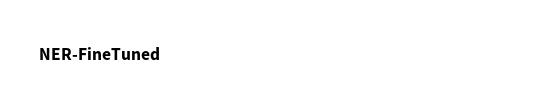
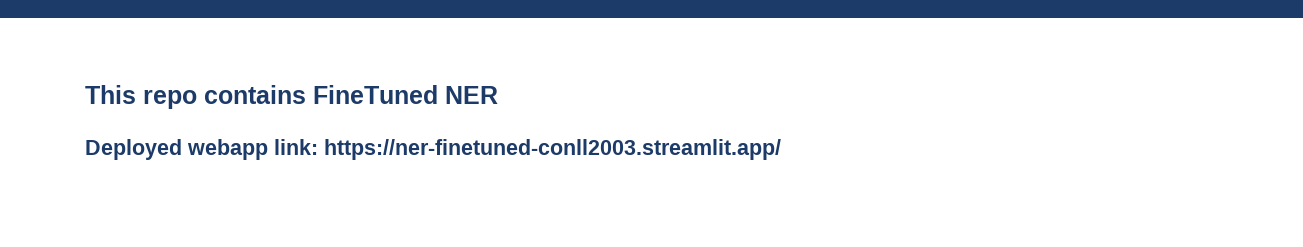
- NER-FineTuned
+ This repo contains FineTuned NER
+ Deployed webapp link: https://ner-finetuned-conll2003.streamlit.app/

